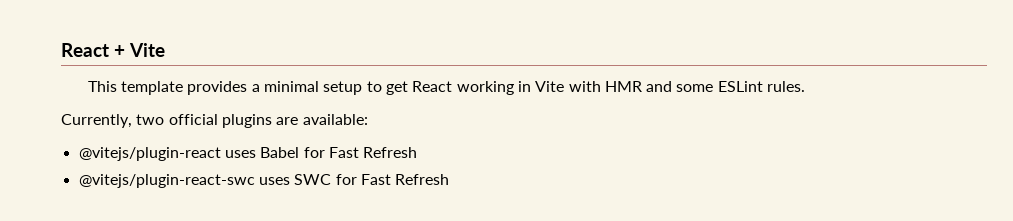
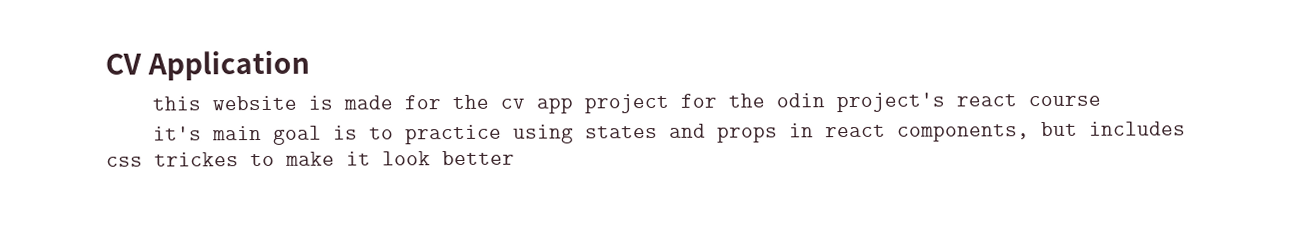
- React + Vite
- This template provides a minimal setup to get React working in Vite with HMR and some ESLint rules.
- Currently, two official plugins are available:
- @vitejs/plugin-react uses Babel for Fast Refresh
- @vitejs/plugin-react-swc uses SWC for Fast Refresh
+ CV Application
+ this website is made for the cv app project for the odin project's react course
+ it's main goal is to practice using states and props in react components, but includes css trickes to make it look better

